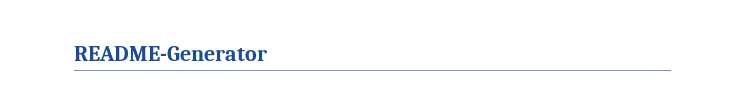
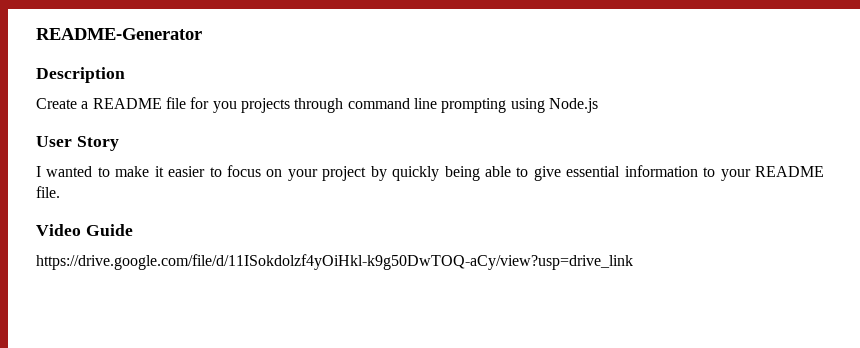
+ Description
+ Create a README file for you projects through command line prompting using Node.js
+ User Story
+ I wanted to make it easier to focus on your project by quickly being able to give essential information to your README file.
+ Video Guide
+ https://drive.google.com/file/d/11ISokdolzf4yOiHkl-k9g50DwTOQ-aCy/view?usp=drive_link

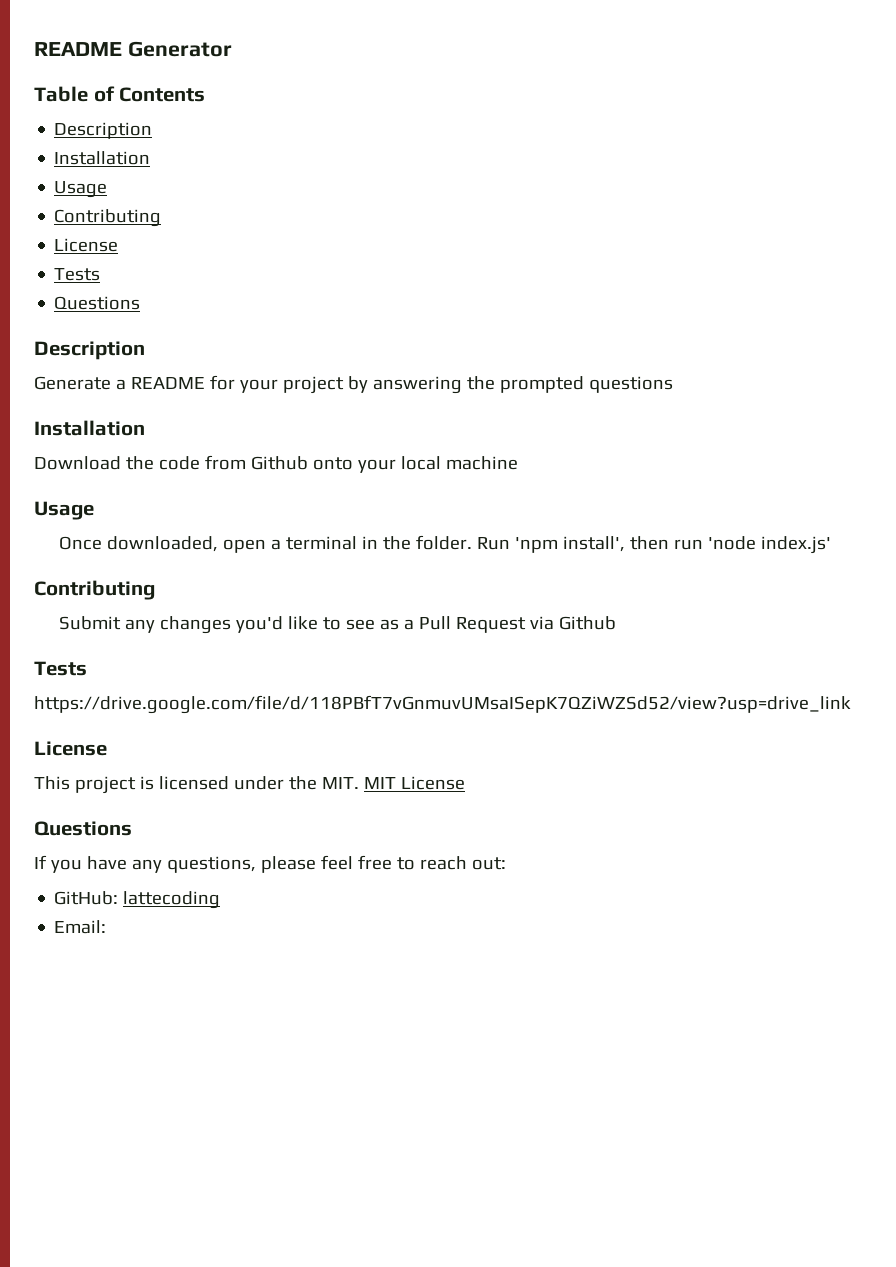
- README-Generator
+ README Generator
+ Table of Contents
  Description
- Create a README file for you projects through command line prompting using Node.js
- User Story
- I wanted to make it easier to focus on your project by quickly being able to give essential information to your README file.
- Video Guide
- https://drive.google.com/file/d/11ISokdolzf4yOiHkl-k9g50DwTOQ-aCy/view?usp=drive_link
+ Installation
+ Usage
+ Contributing
+ License
+ Tests
+ Questions
+ Description
+ Generate a README for your project by answering the prompted questions
+ Installation
+ Download the code from Github onto your local machine
+ Usage
+ Once downloaded, open a terminal in the folder. Run 'npm install', then run 'node index.js'
+ Contributing
+ Submit any changes you'd like to see as a Pull Request via Github
+ Tests
+ https://drive.google.com/file/d/118PBfT7vGnmuvUMsaISepK7QZiWZSd52/view?usp=drive_link
+ License
+ This project is licensed under the MIT. MIT License
+ Questions
+ If you have any questions, please feel free to reach out:
+ GitHub: lattecoding
+ Email:

